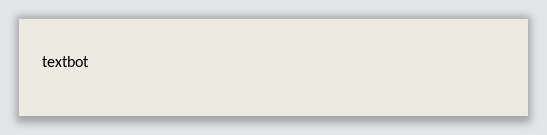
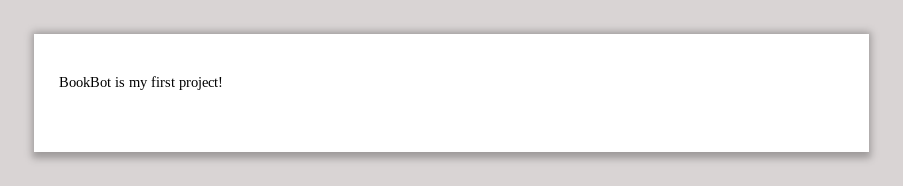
- textbot
+ BookBot is my first project!

